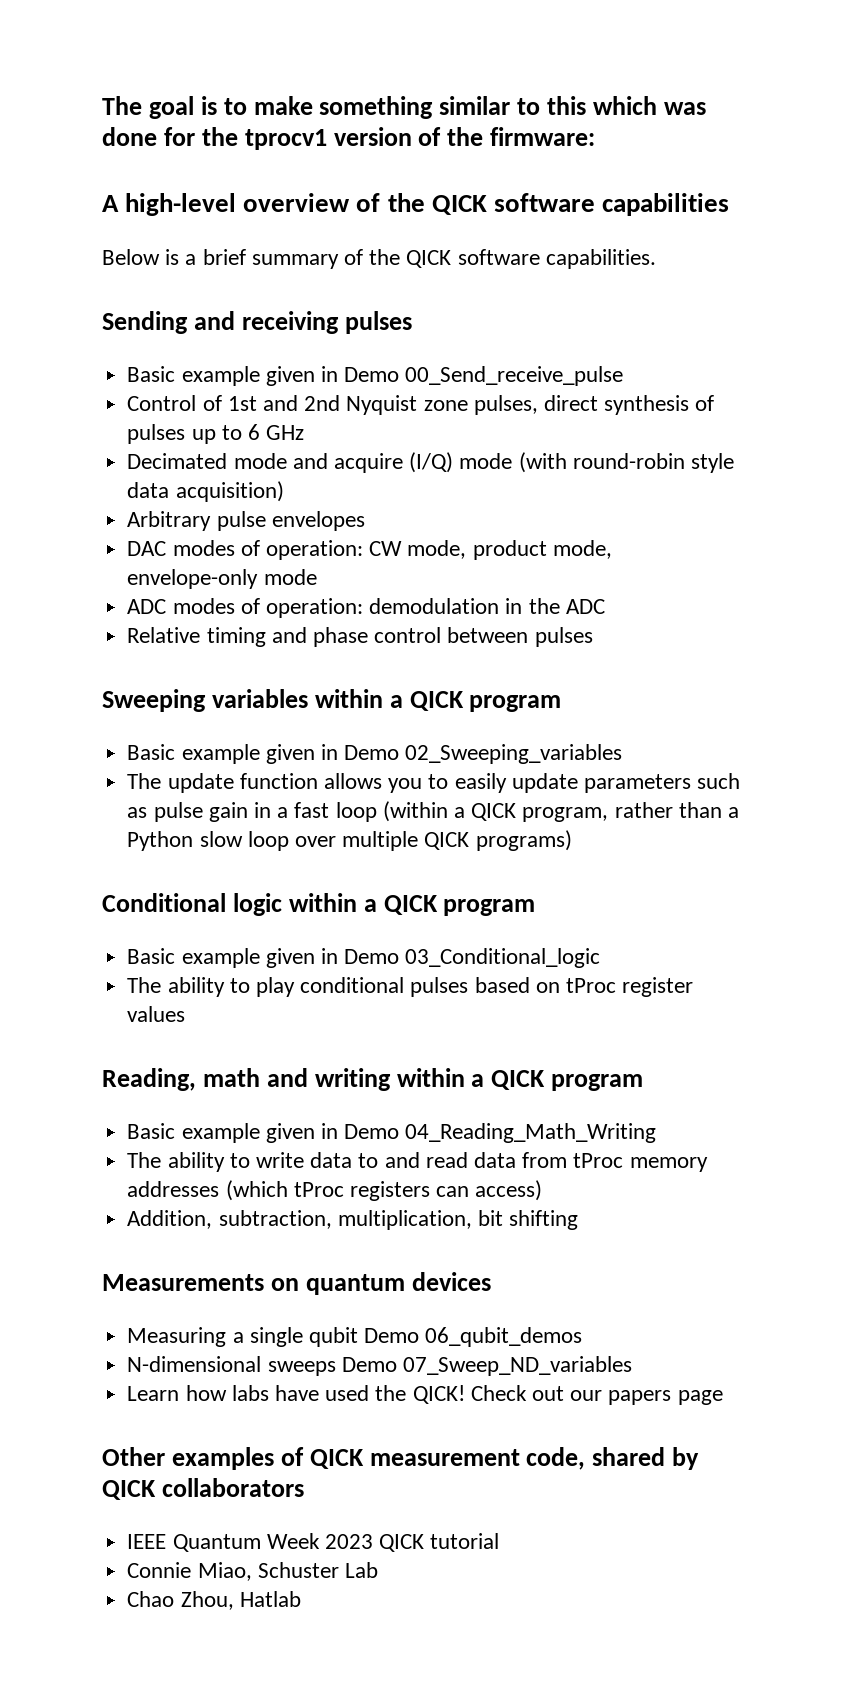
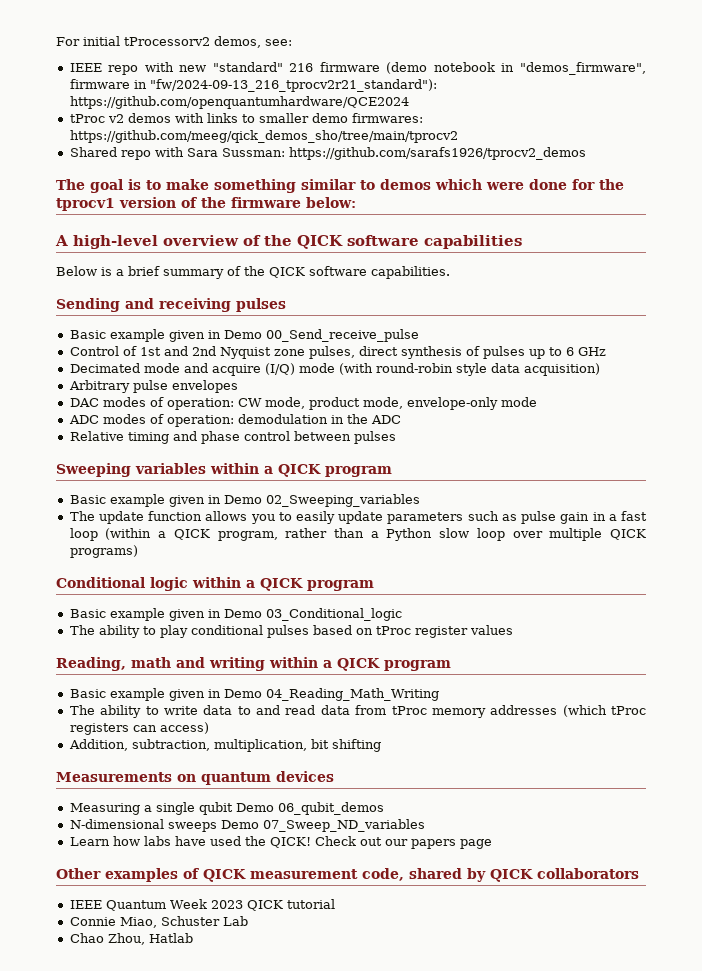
+ For initial tProcessorv2 demos, see:
+ IEEE repo with new "standard" 216 firmware (demo notebook in "demos_firmware", firmware in "fw/2024-09-13_216_tprocv2r21_standard"): https://github.com/openquantumhardware/QCE2024
+ tProc v2 demos with links to smaller demo firmwares: https://github.com/meeg/qick_demos_sho/tree/main/tprocv2
+ Shared repo with Sara Sussman: https://github.com/sarafs1926/tprocv2_demos
- The goal is to make something similar to this which was done for the tprocv1 version of the firmware:
+ The goal is to make something similar to demos which were done for the tprocv1 version of the firmware below:

